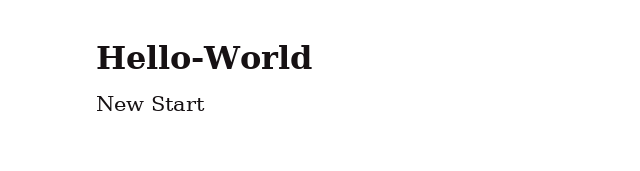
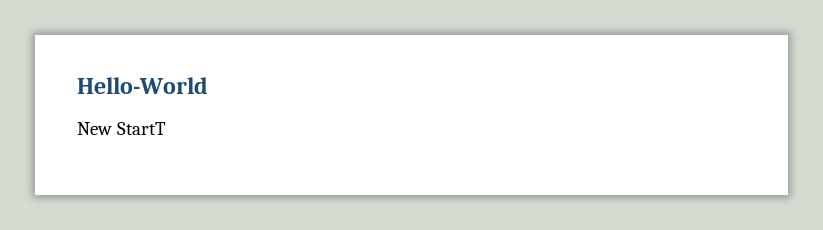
- New Start
+ New StartT

